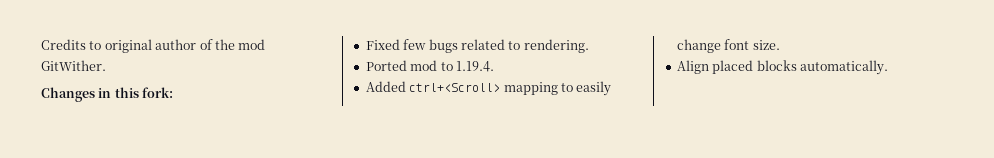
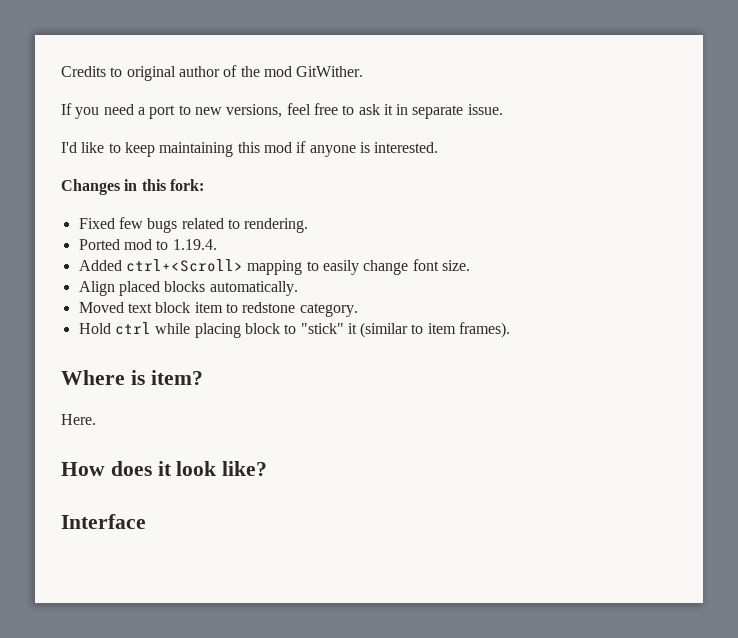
+ If you need a port to new versions, feel free to ask it in separate issue.
+ I'd like to keep maintaining this mod if anyone is interested.
+ Moved text block item to redstone category.
+ Hold ctrl while placing block to "stick" it (similar to item frames).
+ Where is item?
+ Here.
+ How does it look like?
+ Interface

